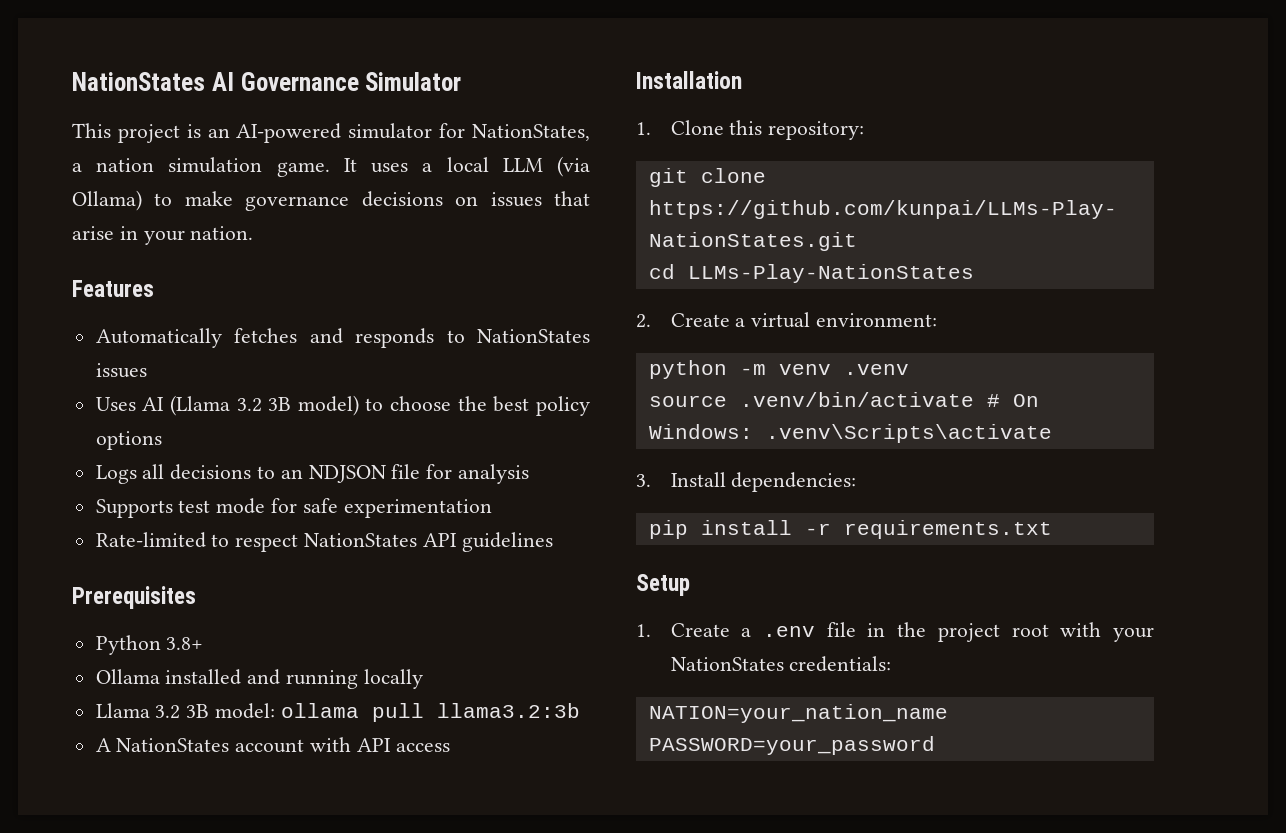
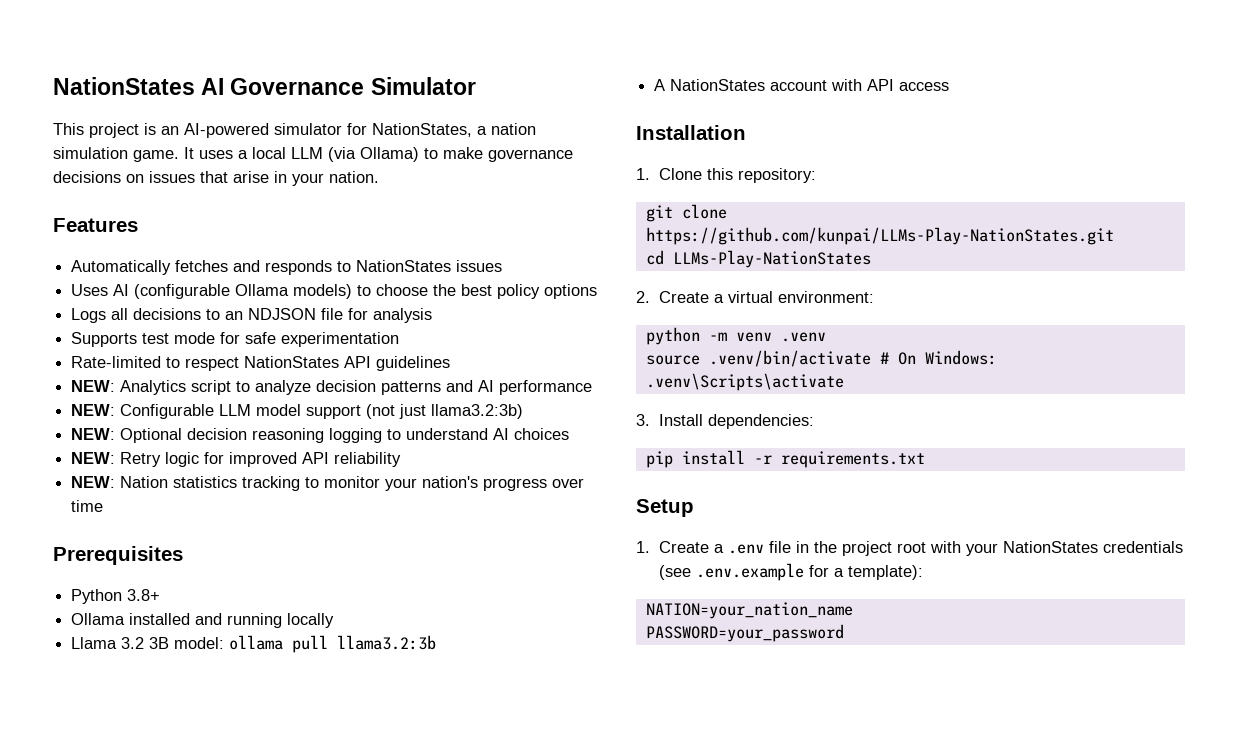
- Uses AI (Llama 3.2 3B model) to choose the best policy options
+ Uses AI (configurable Ollama models) to choose the best policy options
+ NEW: Analytics script to analyze decision patterns and AI performance
+ NEW: Configurable LLM model support (not just llama3.2:3b)
+ NEW: Optional decision reasoning logging to understand AI choices
+ NEW: Retry logic for improved API reliability
+ NEW: Nation statistics tracking to monitor your nation's progress over time
- 1. Create a .env file in the project root with your NationStates credentials:
+ 1. Create a .env file in the project root with your NationStates credentials (see .env.example for a template):

